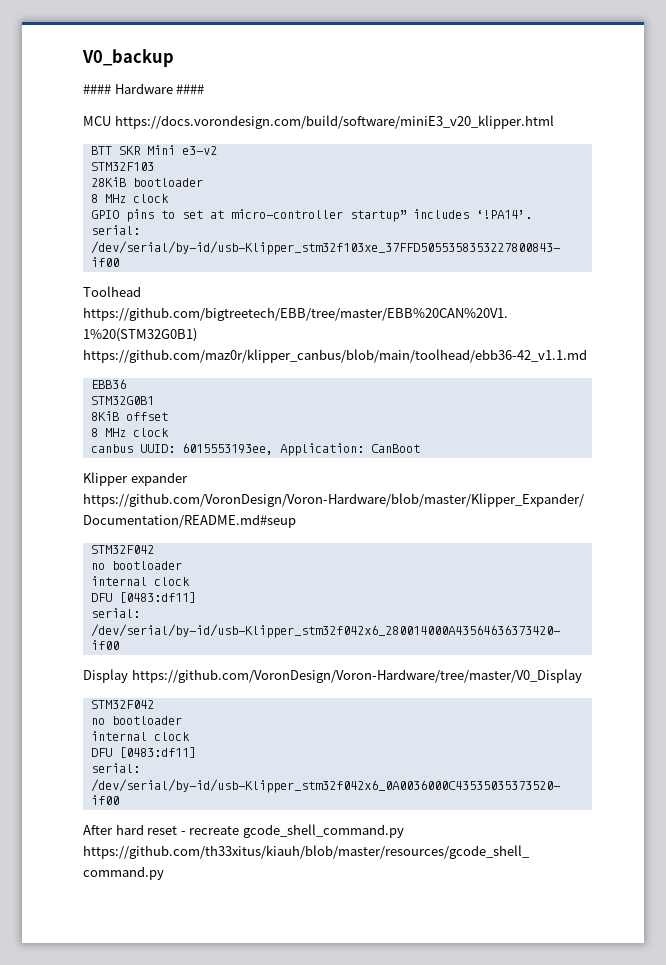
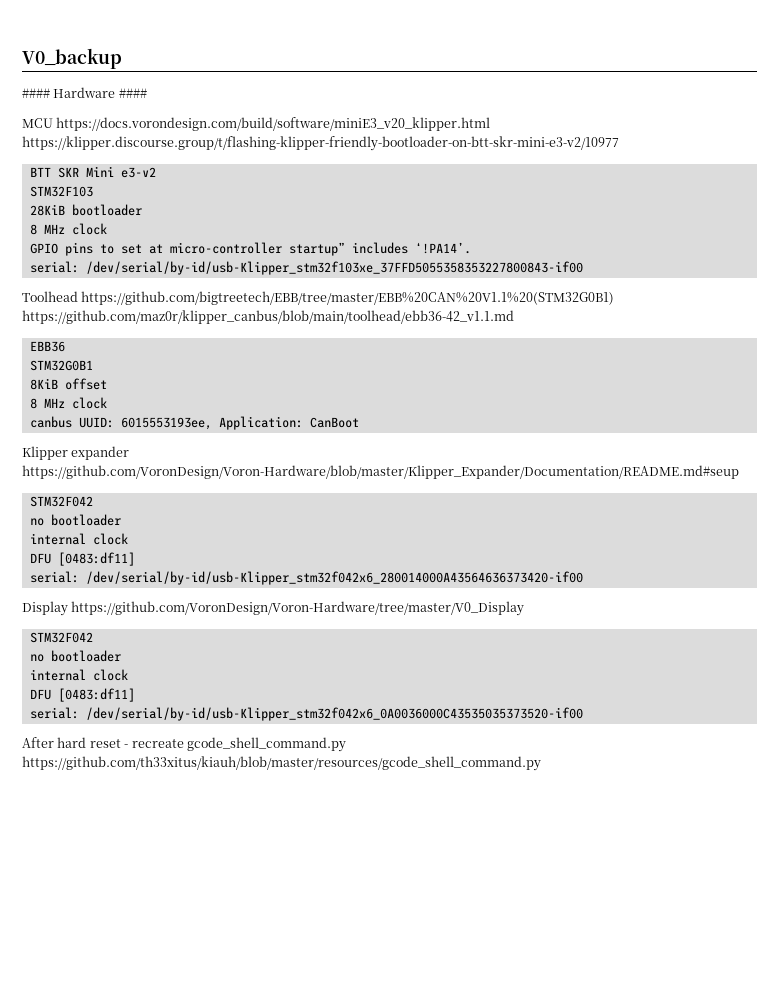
- MCU https://docs.vorondesign.com/build/software/miniE3_v20_klipper.html
+ MCU https://docs.vorondesign.com/build/software/miniE3_v20_klipper.html https://klipper.discourse.group/t/flashing-klipper-friendly-bootloader-on-btt-skr-mini-e3-v2/10977

